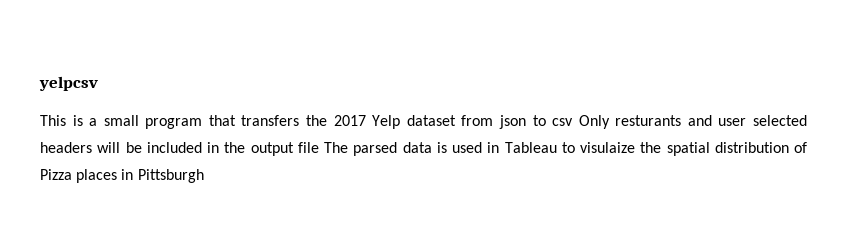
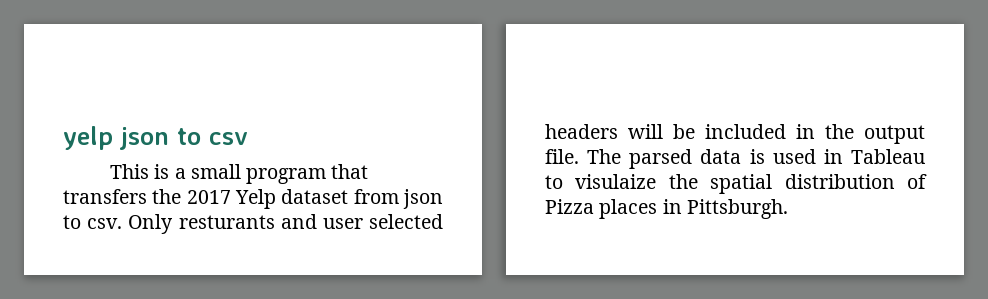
- yelpcsv
+ yelp json to csv
- This is a small program that transfers the 2017 Yelp dataset from json to csv Only resturants and user selected headers will be included in the output file The parsed data is used in Tableau to visulaize the spatial distribution of Pizza places in Pittsburgh
+ This is a small program that transfers the 2017 Yelp dataset from json to csv. Only resturants and user selected headers will be included in the output file. The parsed data is used in Tableau to visulaize the spatial distribution of Pizza places in Pittsburgh.

